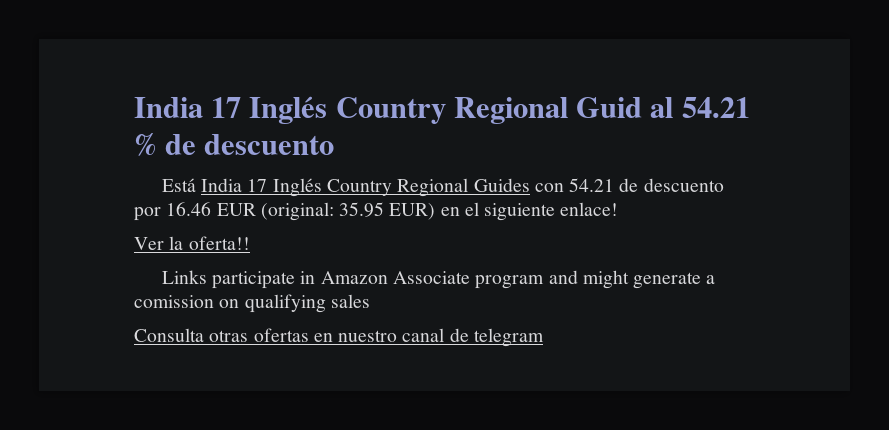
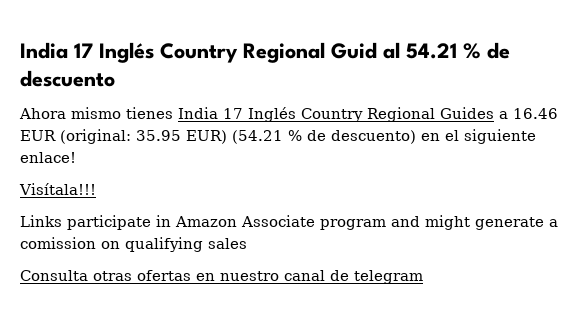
- Está India 17 Inglés Country Regional Guides con 54.21 de descuento por 16.46 EUR (original: 35.95 EUR) en el siguiente enlace!
+ Ahora mismo tienes India 17 Inglés Country Regional Guides a 16.46 EUR (original: 35.95 EUR) (54.21 % de descuento) en el siguiente enlace!
- Ver la oferta!!
+ Visítala!!!

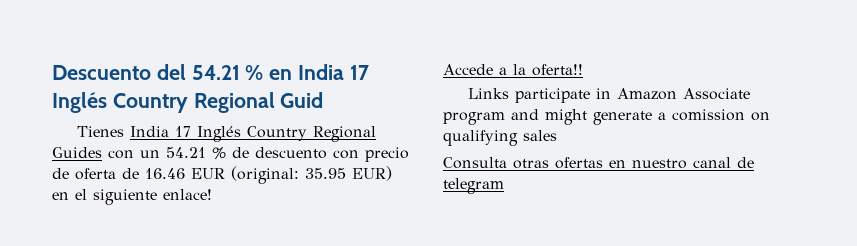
- India 17 Inglés Country Regional Guid al 54.21 % de descuento
- Ahora mismo tienes India 17 Inglés Country Regional Guides a 16.46 EUR (original: 35.95 EUR) (54.21 % de descuento) en el siguiente enlace!
+ Descuento del 54.21 % en India 17 Inglés Country Regional Guid
+ Tienes India 17 Inglés Country Regional Guides con un 54.21 % de descuento con precio de oferta de 16.46 EUR (original: 35.95 EUR) en el siguiente enlace!
- Visítala!!!
+ Accede a la oferta!!

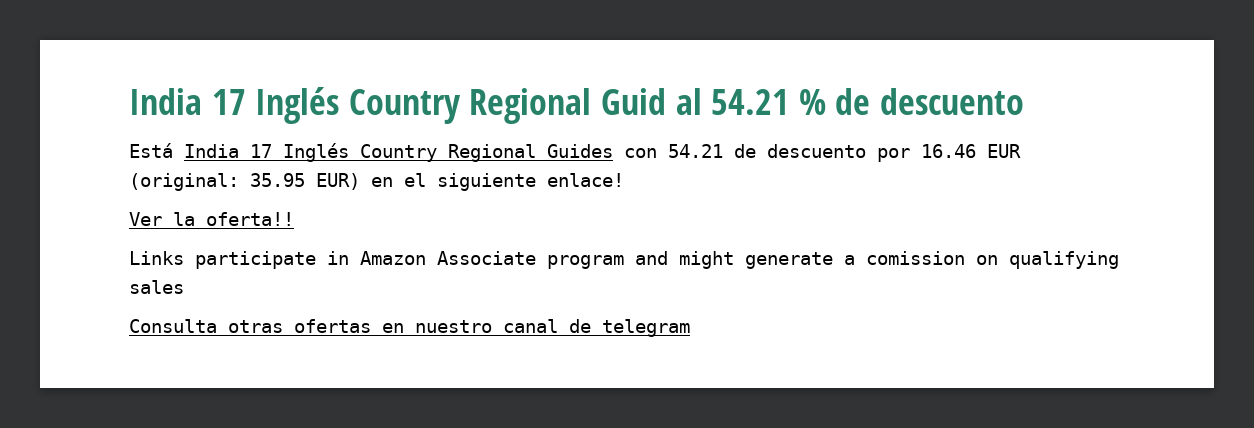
- Descuento del 54.21 % en India 17 Inglés Country Regional Guid
- Tienes India 17 Inglés Country Regional Guides con un 54.21 % de descuento con precio de oferta de 16.46 EUR (original: 35.95 EUR) en el siguiente enlace!
+ India 17 Inglés Country Regional Guid al 54.21 % de descuento
+ Está India 17 Inglés Country Regional Guides con 54.21 de descuento por 16.46 EUR (original: 35.95 EUR) en el siguiente enlace!
- Accede a la oferta!!
+ Ver la oferta!!

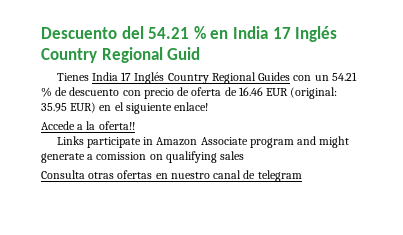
- India 17 Inglés Country Regional Guid al 54.21 % de descuento
- Está India 17 Inglés Country Regional Guides con 54.21 de descuento por 16.46 EUR (original: 35.95 EUR) en el siguiente enlace!
+ Descuento del 54.21 % en India 17 Inglés Country Regional Guid
+ Tienes India 17 Inglés Country Regional Guides con un 54.21 % de descuento con precio de oferta de 16.46 EUR (original: 35.95 EUR) en el siguiente enlace!
- Ver la oferta!!
+ Accede a la oferta!!

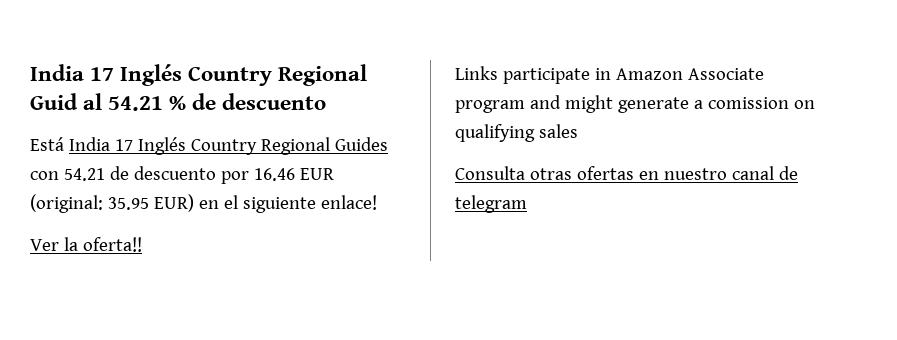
- Descuento del 54.21 % en India 17 Inglés Country Regional Guid
- Tienes India 17 Inglés Country Regional Guides con un 54.21 % de descuento con precio de oferta de 16.46 EUR (original: 35.95 EUR) en el siguiente enlace!
+ India 17 Inglés Country Regional Guid al 54.21 % de descuento
+ Está India 17 Inglés Country Regional Guides con 54.21 de descuento por 16.46 EUR (original: 35.95 EUR) en el siguiente enlace!
- Accede a la oferta!!
+ Ver la oferta!!

